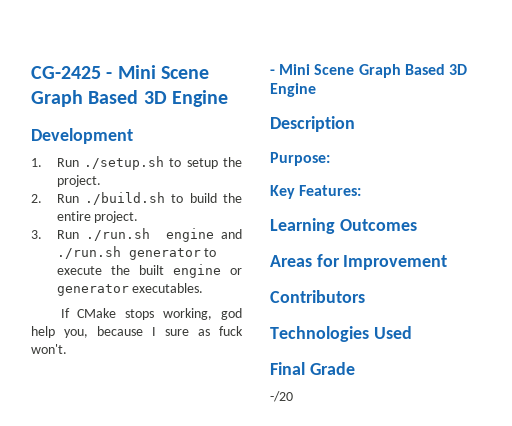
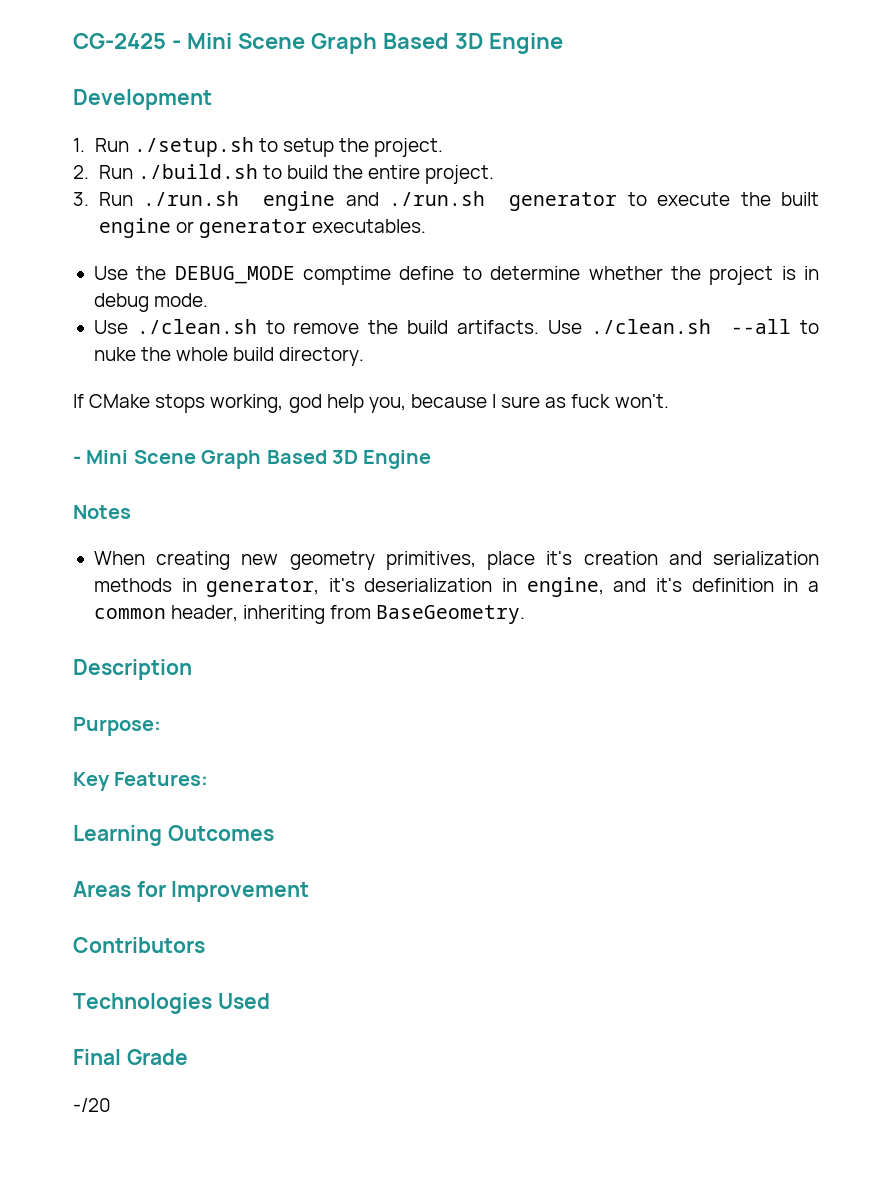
+ Use the DEBUG_MODE comptime define to determine whether the project is in debug mode.
+ Use ./clean.sh to remove the build artifacts. Use ./clean.sh --all to nuke the whole build directory.
+ Notes
+ When creating new geometry primitives, place it's creation and serialization methods in generator, it's deserialization in engine, and it's definition in a common header, inheriting from BaseGeometry.

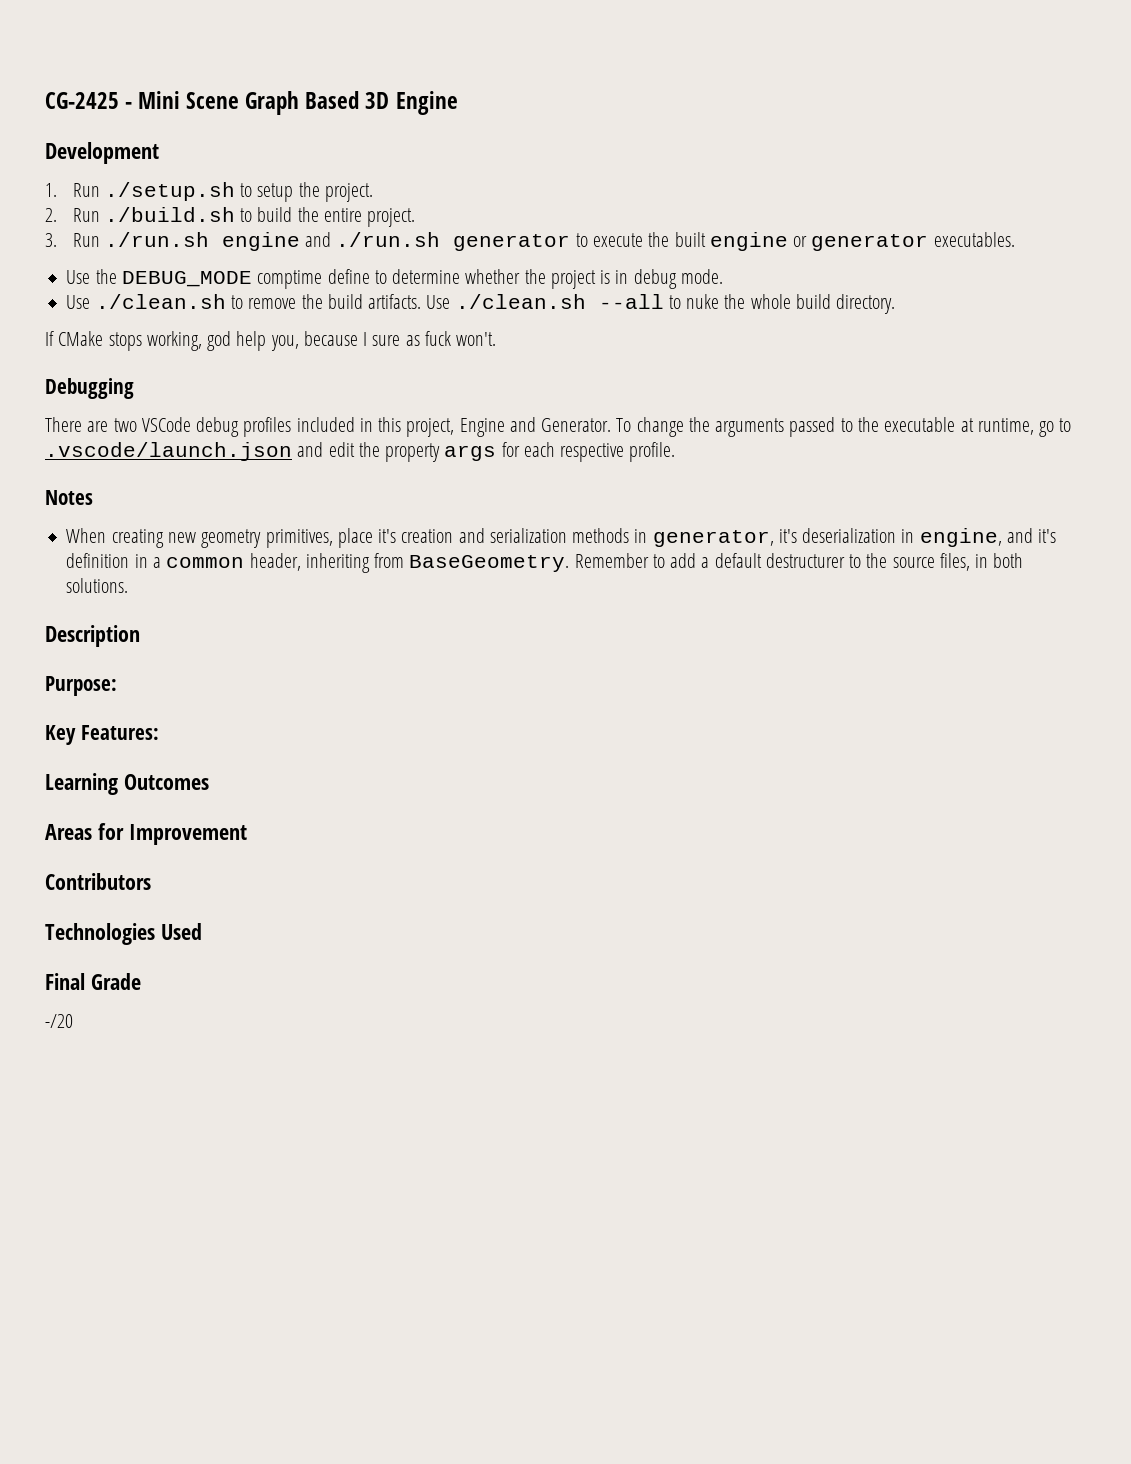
  If CMake stops working, god help you, because I sure as fuck won't.
- - Mini Scene Graph Based 3D Engine
+ Debugging
+ There are two VSCode debug profiles included in this project, Engine and Generator. To change the arguments passed to the executable at runtime, go to .vscode/launch.json and edit the property args for each respective profile.
+ Remember to add a default destructurer to the source files, in both solutions.

